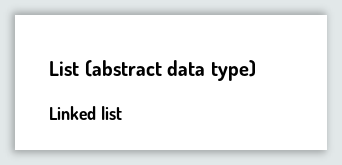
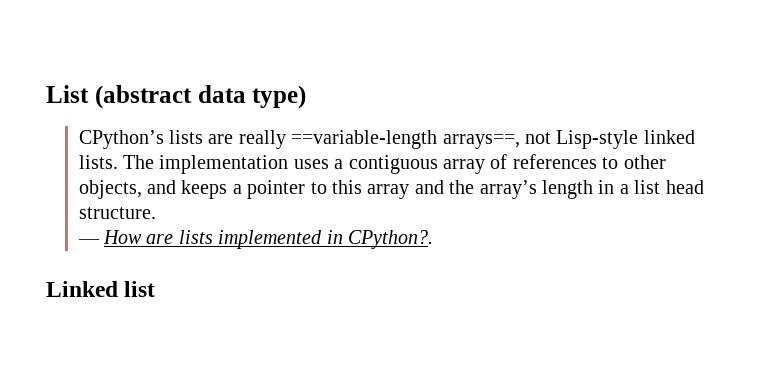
+ CPython’s lists are really ==variable-length arrays==, not Lisp-style linked lists. The implementation uses a contiguous array of references to other objects, and keeps a pointer to this array and the array’s length in a list head structure.
+ — How are lists implemented in CPython?.

